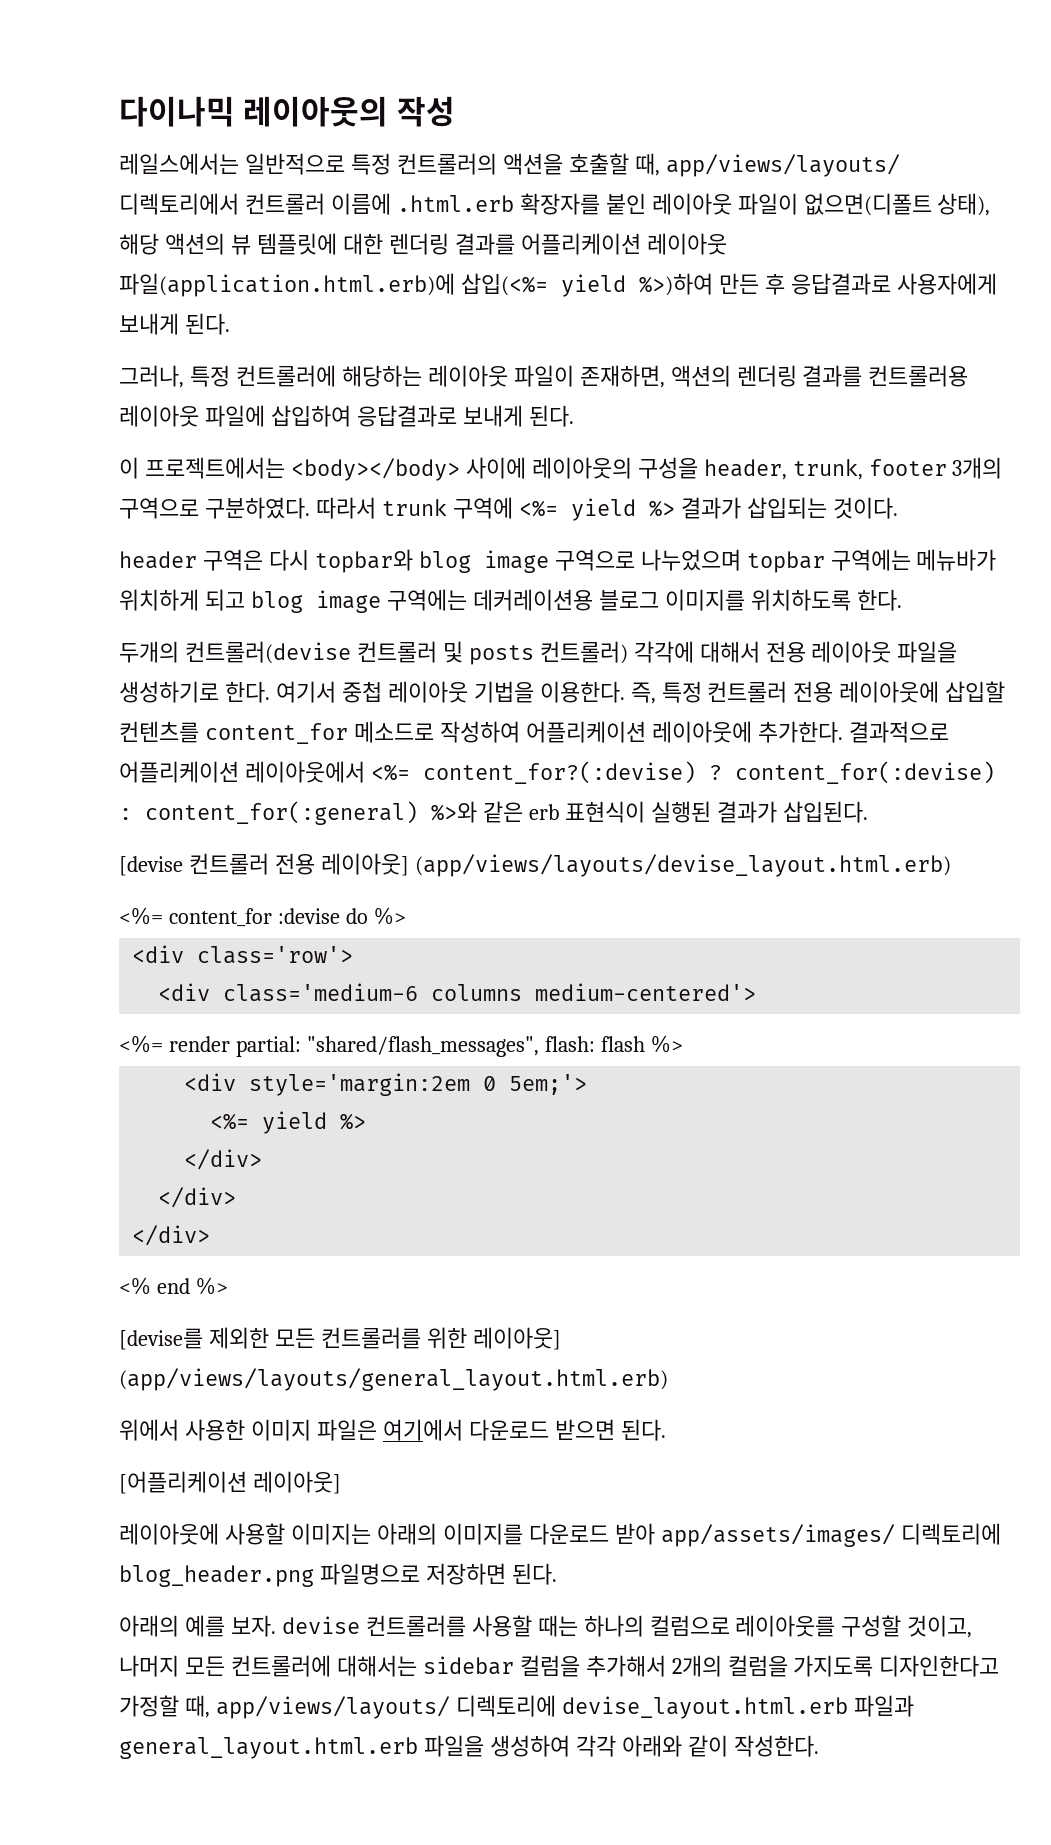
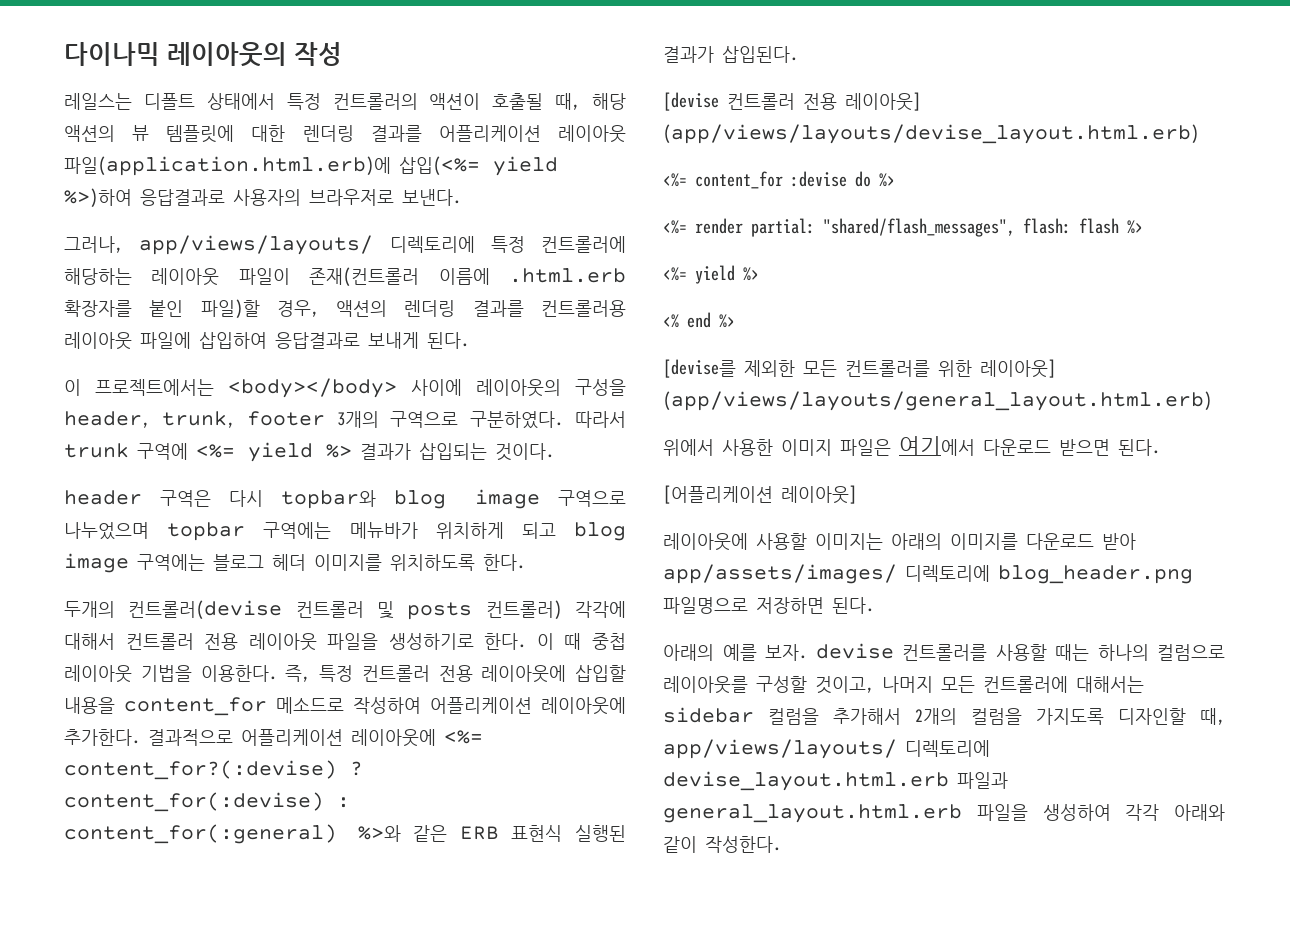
- 레일스에서는 일반적으로 특정 컨트롤러의 액션을 호출할 때, app/views/layouts/ 디렉토리에서 컨트롤러 이름에 .html.erb 확장자를 붙인 레이아웃 파일이 없으면(디폴트 상태), 해당 액션의 뷰 템플릿에 대한 렌더링 결과를 어플리케이션 레이아웃 파일(application.html.erb)에 삽입(<%= yield %>)하여 만든 후 응답결과로 사용자에게 보내게 된다.
+ 레일스는 디폴트 상태에서 특정 컨트롤러의 액션이 호출될 때, 해당 액션의 뷰 템플릿에 대한 렌더링 결과를 어플리케이션 레이아웃 파일(application.html.erb)에 삽입(<%= yield %>)하여 응답결과로 사용자의 브라우저로 보낸다.
- 그러나, 특정 컨트롤러에 해당하는 레이아웃 파일이 존재하면, 액션의 렌더링 결과를 컨트롤러용 레이아웃 파일에 삽입하여 응답결과로 보내게 된다.
+ 그러나, app/views/layouts/ 디렉토리에 특정 컨트롤러에 해당하는 레이아웃 파일이 존재(컨트롤러 이름에 .html.erb 확장자를 붙인 파일)할 경우, 액션의 렌더링 결과를 컨트롤러용 레이아웃 파일에 삽입하여 응답결과로 보내게 된다.
- header 구역은 다시 topbar와 blog image 구역으로 나누었으며 topbar 구역에는 메뉴바가 위치하게 되고 blog image 구역에는 데커레이션용 블로그 이미지를 위치하도록 한다.
+ header 구역은 다시 topbar와 blog image 구역으로 나누었으며 topbar 구역에는 메뉴바가 위치하게 되고 blog image 구역에는 블로그 헤더 이미지를 위치하도록 한다.
- 두개의 컨트롤러(devise 컨트롤러 및 posts 컨트롤러) 각각에 대해서 전용 레이아웃 파일을 생성하기로 한다.
+ 두개의 컨트롤러(devise 컨트롤러 및 posts 컨트롤러) 각각에 대해서 컨트롤러 전용 레이아웃 파일을 생성하기로 한다.
- 여기서 중첩 레이아웃 기법을 이용한다.
+ 이 때 중첩 레이아웃 기법을 이용한다.
- 즉, 특정 컨트롤러 전용 레이아웃에 삽입할 컨텐츠를 content_for 메소드로 작성하여 어플리케이션 레이아웃에 추가한다.
+ 즉, 특정 컨트롤러 전용 레이아웃에 삽입할 내용을 content_for 메소드로 작성하여 어플리케이션 레이아웃에 추가한다.
- 결과적으로 어플리케이션 레이아웃에서 <%= content_for?(:devise) ? content_for(:devise) : content_for(:general) %>와 같은 erb 표현식이 실행된 결과가 삽입된다.
+ 결과적으로 어플리케이션 레이아웃에 <%= content_for?(:devise) ? content_for(:devise) : content_for(:general) %>와 같은 ERB 표현식 실행된 결과가 삽입된다.
- <div class='row'>
- <div class='medium-6 columns medium-centered'>
  <%= render partial: "shared/flash_messages", flash: flash %>
- <div style='margin:2em 0 5em;'>
  <%= yield %>
- </div>
- </div>
- </div>
- 아래의 예를 보자. devise 컨트롤러를 사용할 때는 하나의 컬럼으로 레이아웃를 구성할 것이고, 나머지 모든 컨트롤러에 대해서는 sidebar 컬럼을 추가해서 2개의 컬럼을 가지도록 디자인한다고 가정할 때, app/views/layouts/ 디렉토리에 devise_layout.html.erb 파일과 general_layout.html.erb 파일을 생성하여 각각 아래와 같이 작성한다.
+ 아래의 예를 보자. devise 컨트롤러를 사용할 때는 하나의 컬럼으로 레이아웃를 구성할 것이고, 나머지 모든 컨트롤러에 대해서는 sidebar 컬럼을 추가해서 2개의 컬럼을 가지도록 디자인할 때, app/views/layouts/ 디렉토리에 devise_layout.html.erb 파일과 general_layout.html.erb 파일을 생성하여 각각 아래와 같이 작성한다.

